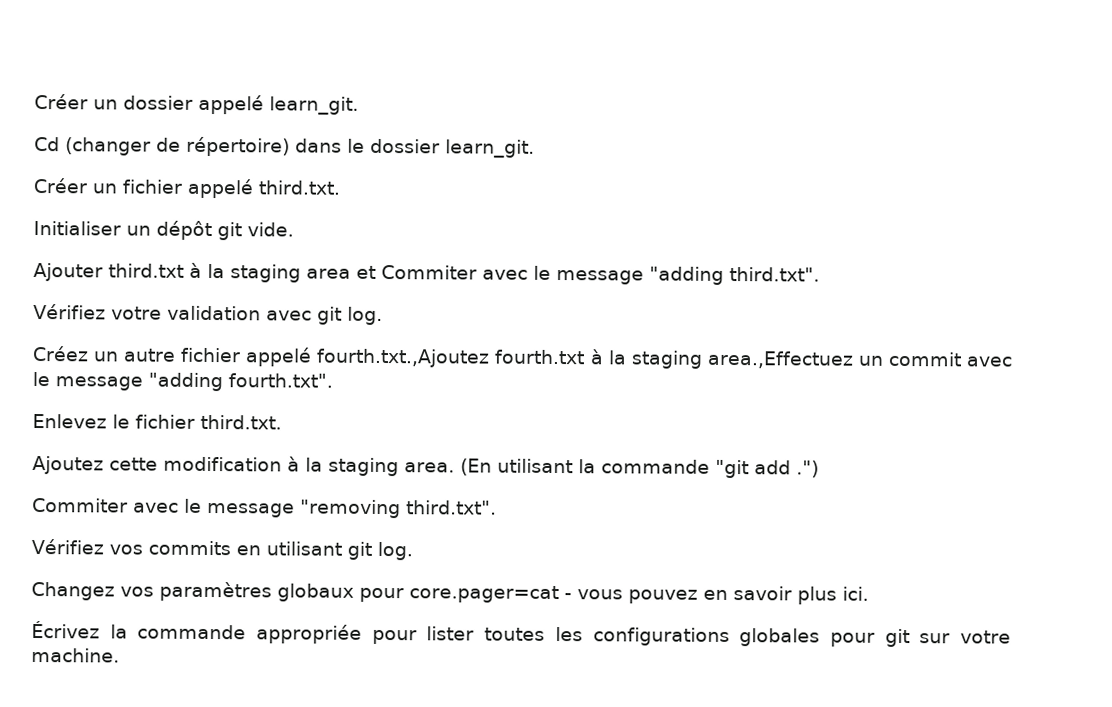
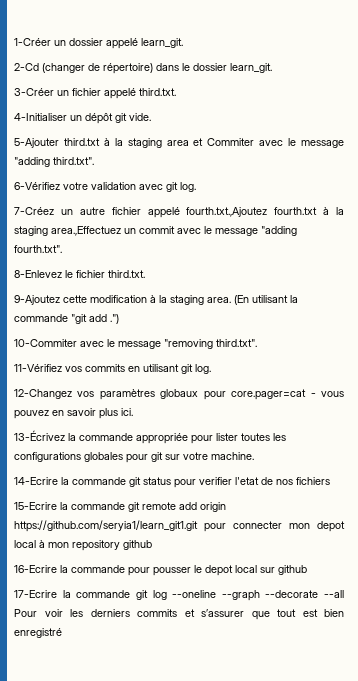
- Créer un dossier appelé learn_git.
+ 1-Créer un dossier appelé learn_git.
- Cd (changer de répertoire) dans le dossier learn_git.
+ 2-Cd (changer de répertoire) dans le dossier learn_git.
- Créer un fichier appelé third.txt.
+ 3-Créer un fichier appelé third.txt.
- Initialiser un dépôt git vide.
+ 4-Initialiser un dépôt git vide.
- Ajouter third.txt à la staging area et Commiter avec le message "adding third.txt".
+ 5-Ajouter third.txt à la staging area et Commiter avec le message "adding third.txt".
- Vérifiez votre validation avec git log.
+ 6-Vérifiez votre validation avec git log.
- Créez un autre fichier appelé fourth.txt.,Ajoutez fourth.txt à la staging area.,Effectuez un commit avec le message "adding fourth.txt".
+ 7-Créez un autre fichier appelé fourth.txt.,Ajoutez fourth.txt à la staging area.,Effectuez un commit avec le message "adding fourth.txt".
- Enlevez le fichier third.txt.
+ 8-Enlevez le fichier third.txt.
- Ajoutez cette modification à la staging area.
+ 9-Ajoutez cette modification à la staging area.
- Commiter avec le message "removing third.txt".
+ 10-Commiter avec le message "removing third.txt".
- Vérifiez vos commits en utilisant git log.
+ 11-Vérifiez vos commits en utilisant git log.
- Changez vos paramètres globaux pour core.pager=cat - vous pouvez en savoir plus ici.
+ 12-Changez vos paramètres globaux pour core.pager=cat - vous pouvez en savoir plus ici.
- Écrivez la commande appropriée pour lister toutes les configurations globales pour git sur votre machine.
+ 13-Écrivez la commande appropriée pour lister toutes les configurations globales pour git sur votre machine.
+ 14-Ecrire la commande git status pour verifier l'etat de nos fichiers
+ 15-Ecrire la commande git remote add origin https://github.com/seryia1/learn_git1.git pour connecter mon depot local à mon repository github
+ 16-Ecrire la commande pour pousser le depot local sur github
+ 17-Ecrire la commande git log --oneline --graph --decorate --all Pour voir les derniers commits et s’assurer que tout est bien enregistré

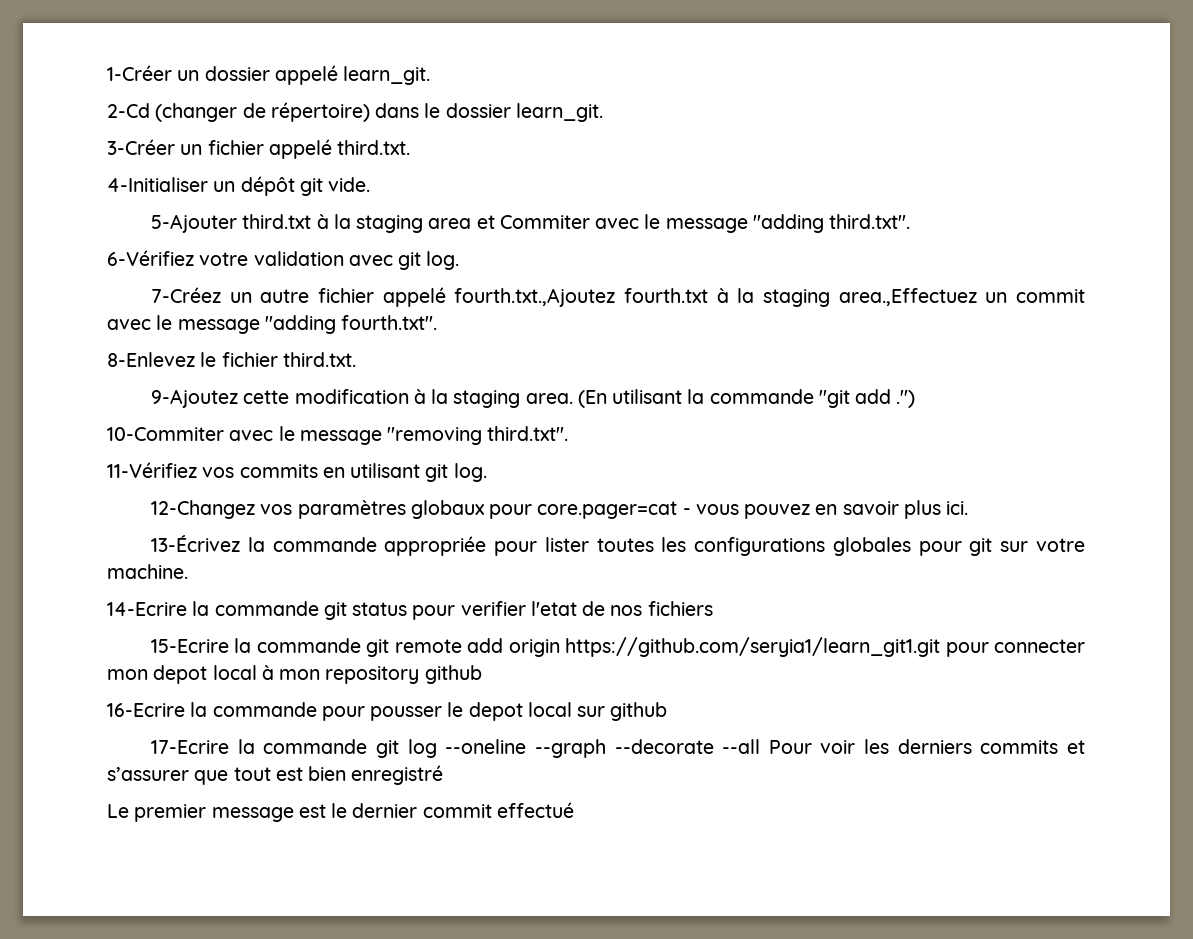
+ Le premier message est le dernier commit effectué

